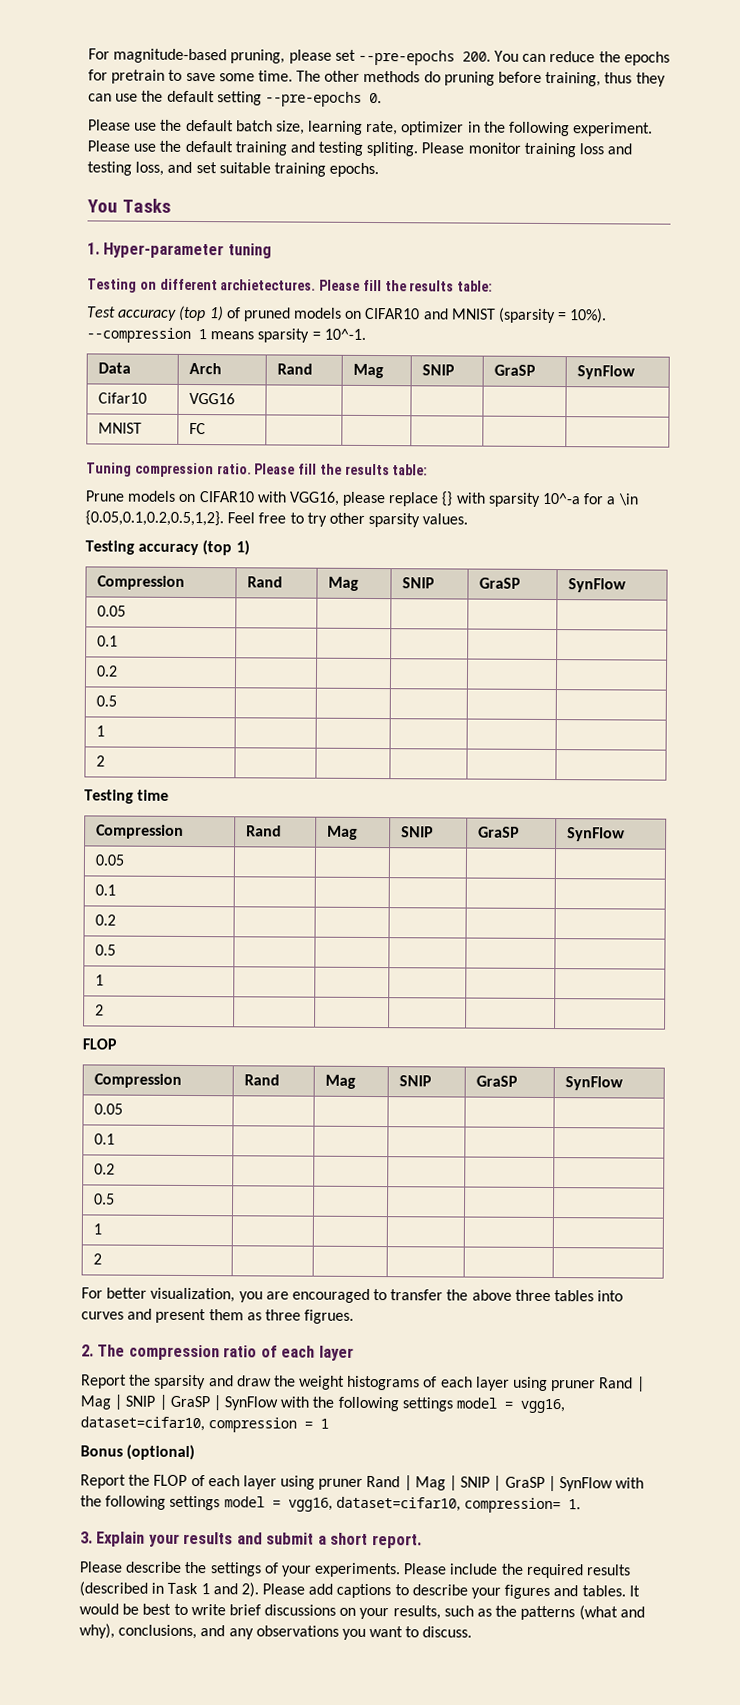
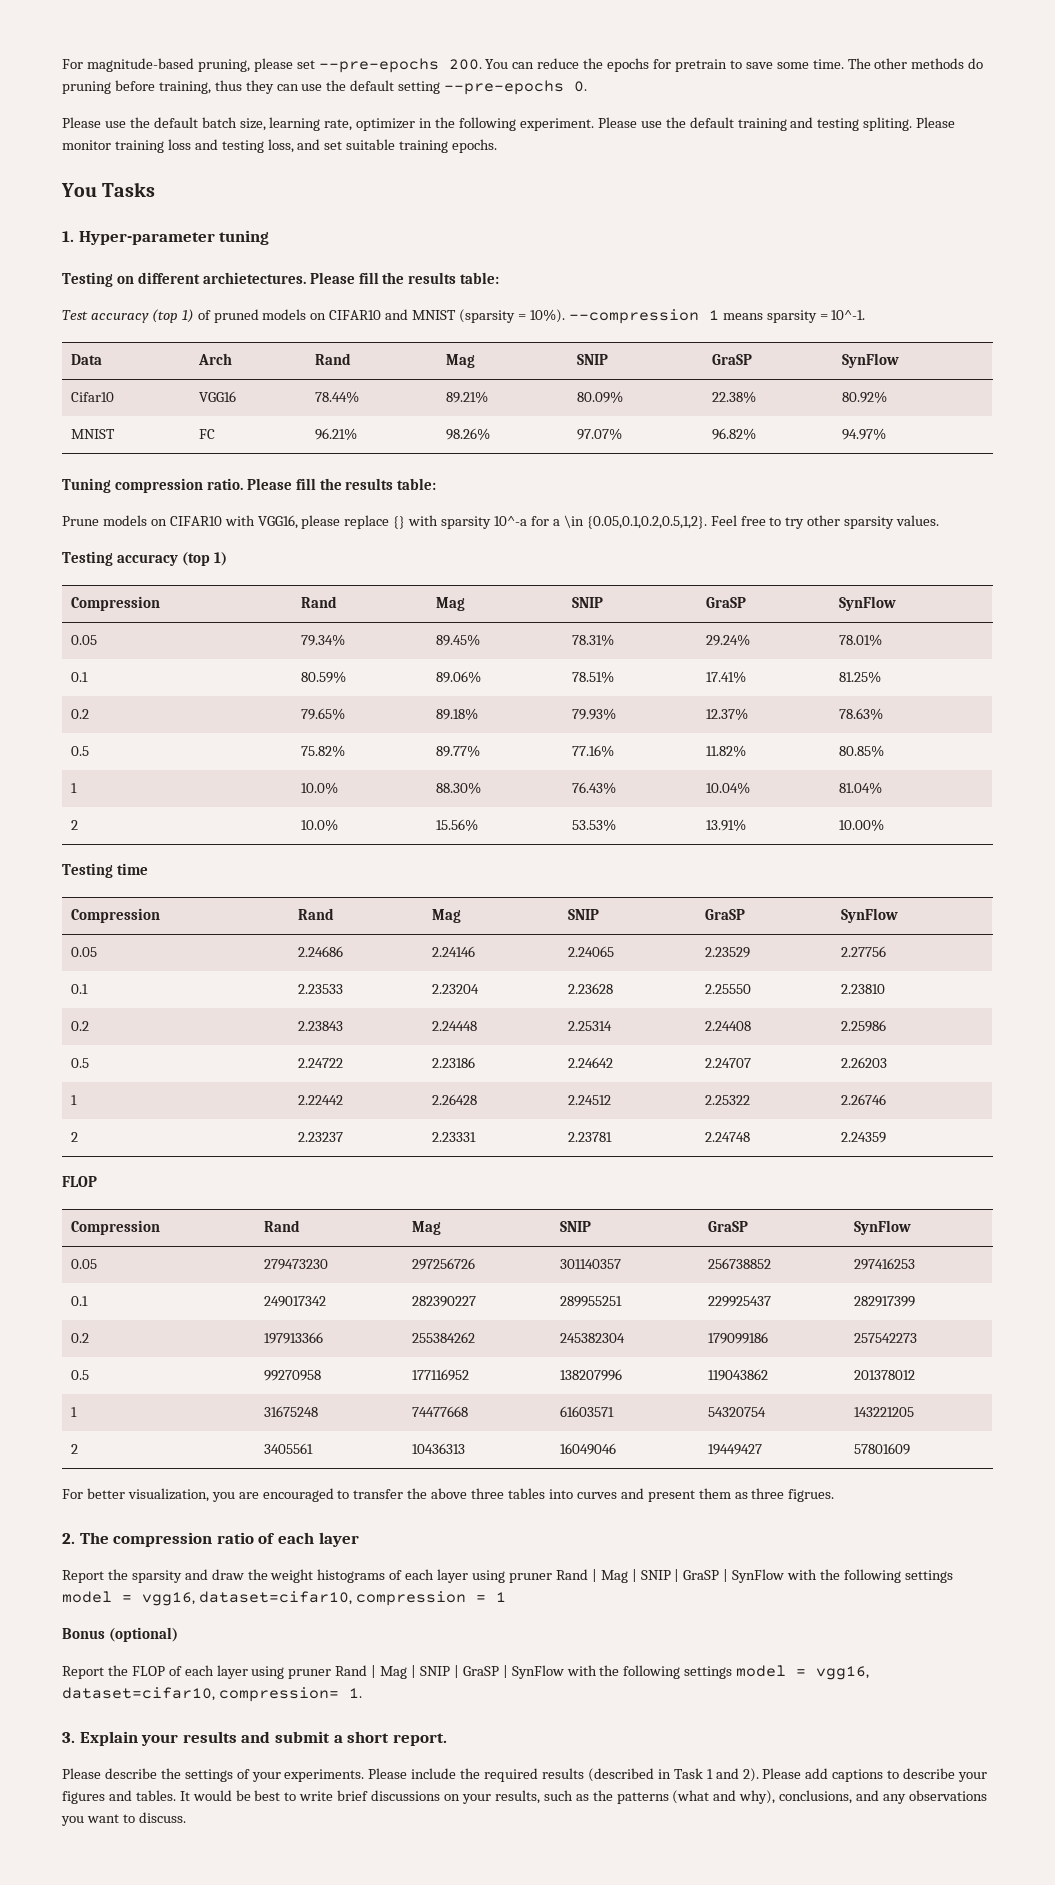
- Cifar10 | VGG16 | | | | |
- MNIST | FC | | | | |
+ Cifar10 | VGG16 | 78.44% | 89.21% | 80.09% | 22.38% | 80.92%
+ MNIST | FC | 96.21% | 98.26% | 97.07% | 96.82% | 94.97%
  Testing accuracy (top 1)
  Compression | Rand | Mag | SNIP | GraSP | SynFlow
- 0.05 | | | | |
- 0.1 | | | | |
- 0.2 | | | | |
- 0.5 | | | | |
- 1 | | | | |
- 2 | | | | |
+ 0.05 | 79.34% | 89.45% | 78.31% | 29.24% | 78.01%
+ 0.1 | 80.59% | 89.06% | 78.51% | 17.41% | 81.25%
+ 0.2 | 79.65% | 89.18% | 79.93% | 12.37% | 78.63%
+ 0.5 | 75.82% | 89.77% | 77.16% | 11.82% | 80.85%
+ 1 | 10.0% | 88.30% | 76.43% | 10.04% | 81.04%
+ 2 | 10.0% | 15.56% | 53.53% | 13.91% | 10.00%
  Testing time
  Compression | Rand | Mag | SNIP | GraSP | SynFlow
- 0.05 | | | | |
- 0.1 | | | | |
- 0.2 | | | | |
- 0.5 | | | | |
- 1 | | | | |
- 2 | | | | |
+ 0.05 | 2.24686 | 2.24146 | 2.24065 | 2.23529 | 2.27756
+ 0.1 | 2.23533 | 2.23204 | 2.23628 | 2.25550 | 2.23810
+ 0.2 | 2.23843 | 2.24448 | 2.25314 | 2.24408 | 2.25986
+ 0.5 | 2.24722 | 2.23186 | 2.24642 | 2.24707 | 2.26203
+ 1 | 2.22442 | 2.26428 | 2.24512 | 2.25322 | 2.26746
+ 2 | 2.23237 | 2.23331 | 2.23781 | 2.24748 | 2.24359
  FLOP
  Compression | Rand | Mag | SNIP | GraSP | SynFlow
- 0.05 | | | | |
- 0.1 | | | | |
- 0.2 | | | | |
- 0.5 | | | | |
- 1 | | | | |
- 2 | | | | |
+ 0.05 | 279473230 | 297256726 | 301140357 | 256738852 | 297416253
+ 0.1 | 249017342 | 282390227 | 289955251 | 229925437 | 282917399
+ 0.2 | 197913366 | 255384262 | 245382304 | 179099186 | 257542273
+ 0.5 | 99270958 | 177116952 | 138207996 | 119043862 | 201378012
+ 1 | 31675248 | 74477668 | 61603571 | 54320754 | 143221205
+ 2 | 3405561 | 10436313 | 16049046 | 19449427 | 57801609

